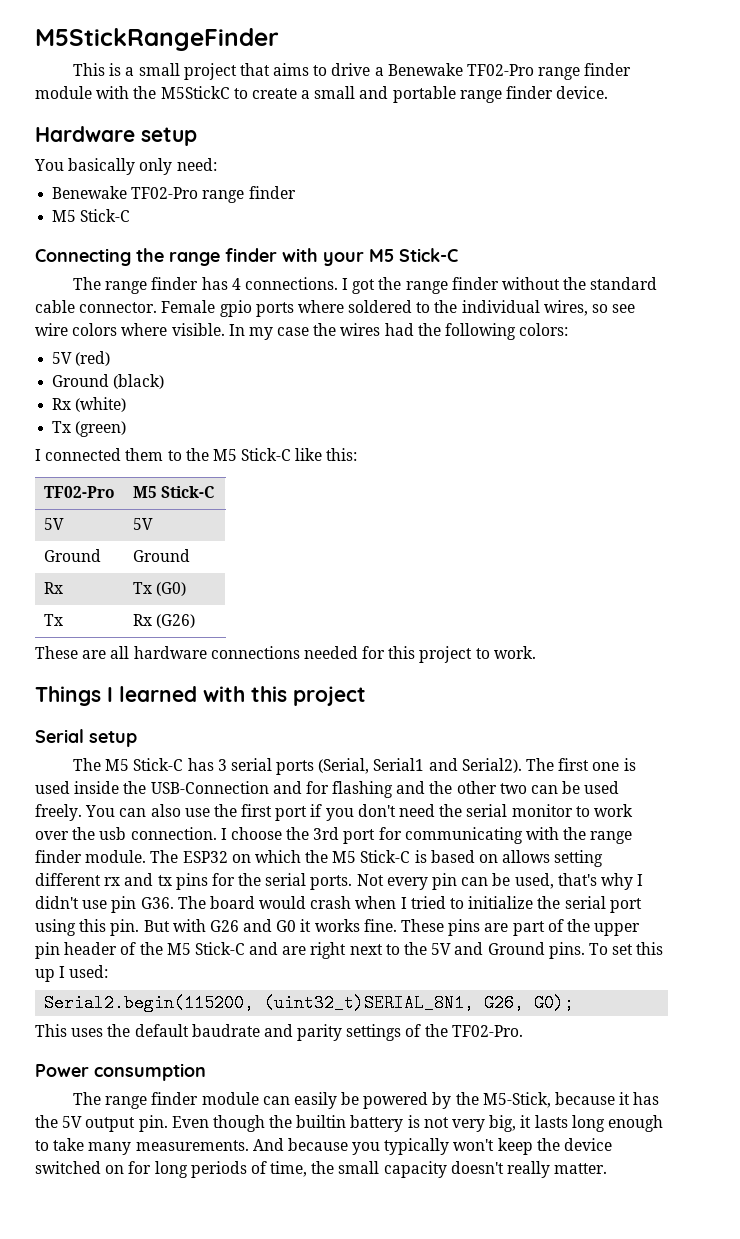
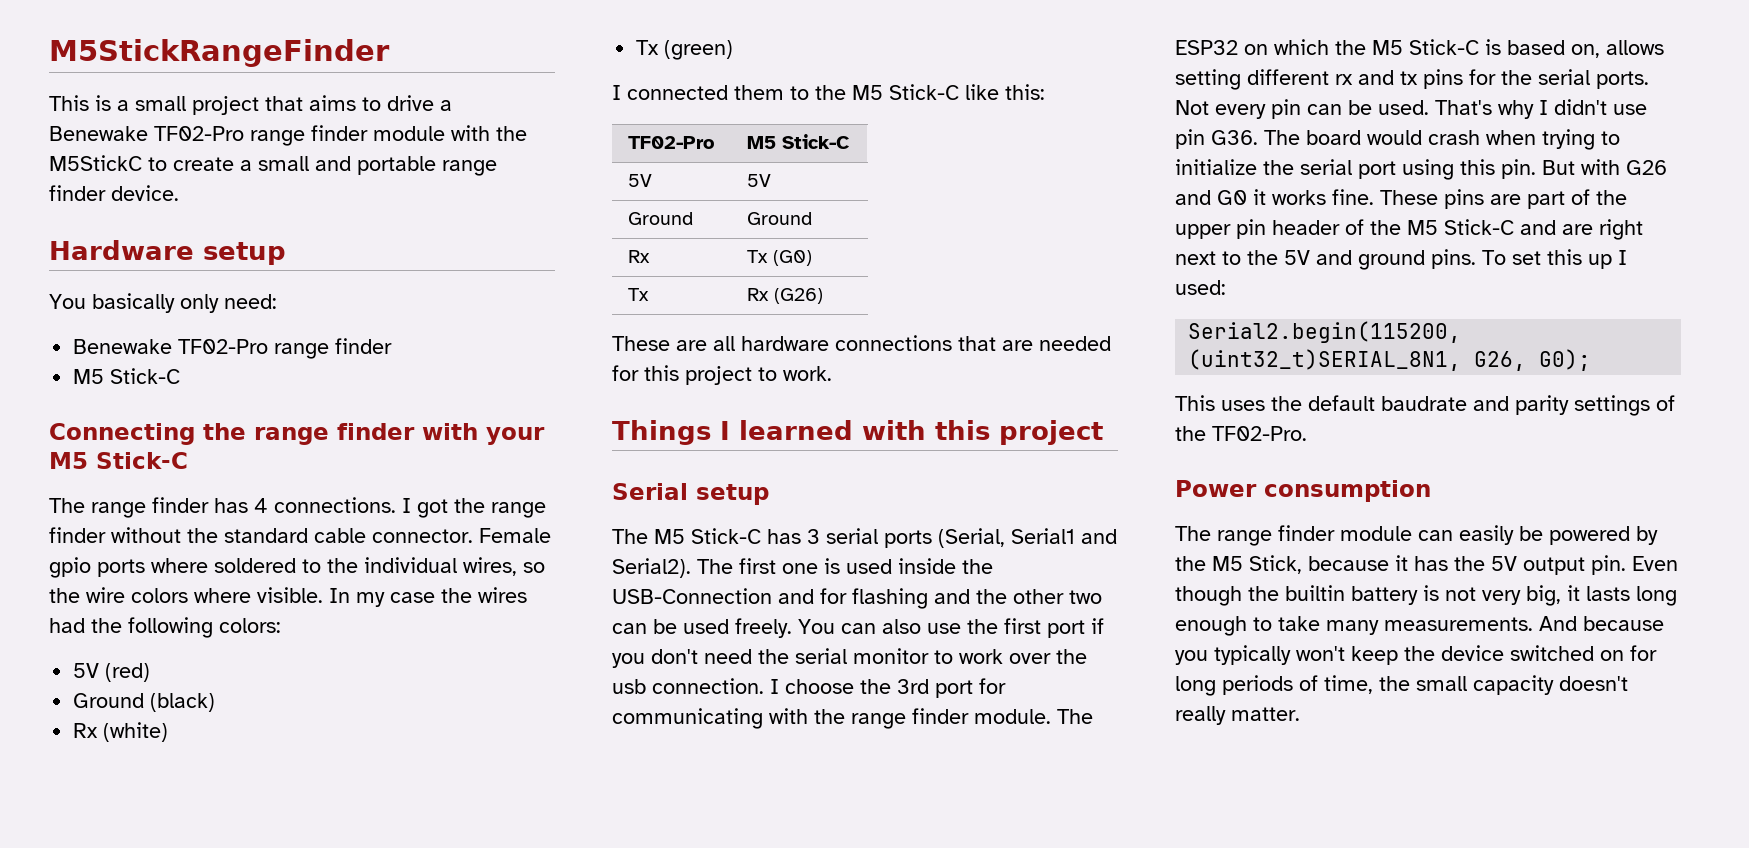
- Female gpio ports where soldered to the individual wires, so see wire colors where visible.
+ Female gpio ports where soldered to the individual wires, so the wire colors where visible.
- These are all hardware connections needed for this project to work.
+ These are all hardware connections that are needed for this project to work.
- The ESP32 on which the M5 Stick-C is based on allows setting different rx and tx pins for the serial ports.
+ The ESP32 on which the M5 Stick-C is based on, allows setting different rx and tx pins for the serial ports.
- Not every pin can be used, that's why I didn't use pin G36. The board would crash when I tried to initialize the serial port using this pin.
+ Not every pin can be used. That's why I didn't use pin G36. The board would crash when trying to initialize the serial port using this pin.
- These pins are part of the upper pin header of the M5 Stick-C and are right next to the 5V and Ground pins.
+ These pins are part of the upper pin header of the M5 Stick-C and are right next to the 5V and ground pins.
- The range finder module can easily be powered by the M5-Stick, because it has the 5V output pin.
+ The range finder module can easily be powered by the M5 Stick, because it has the 5V output pin.

